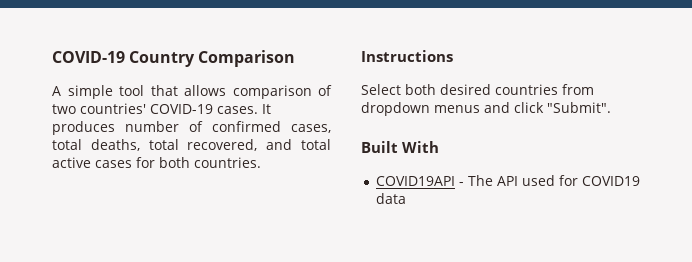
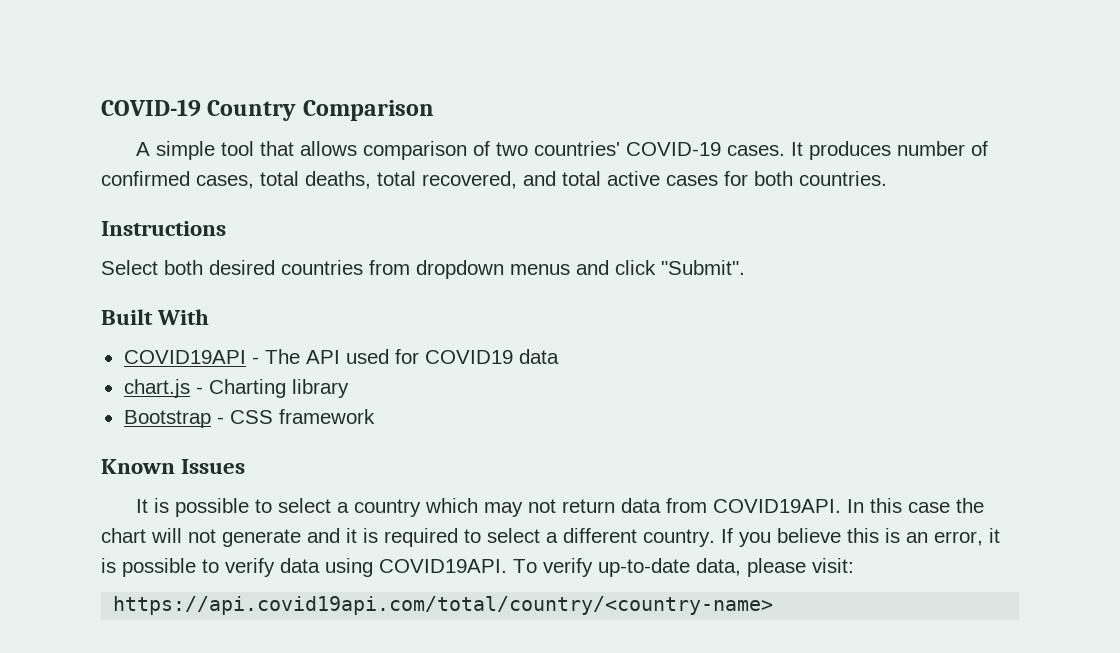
+ chart.js - Charting library
+ Bootstrap - CSS framework
+ Known Issues
+ It is possible to select a country which may not return data from COVID19API. In this case the chart will not generate and it is required to select a different country. If you believe this is an error, it is possible to verify data using COVID19API. To verify up-to-date data, please visit:
+ https://api.covid19api.com/total/country/<country-name>

